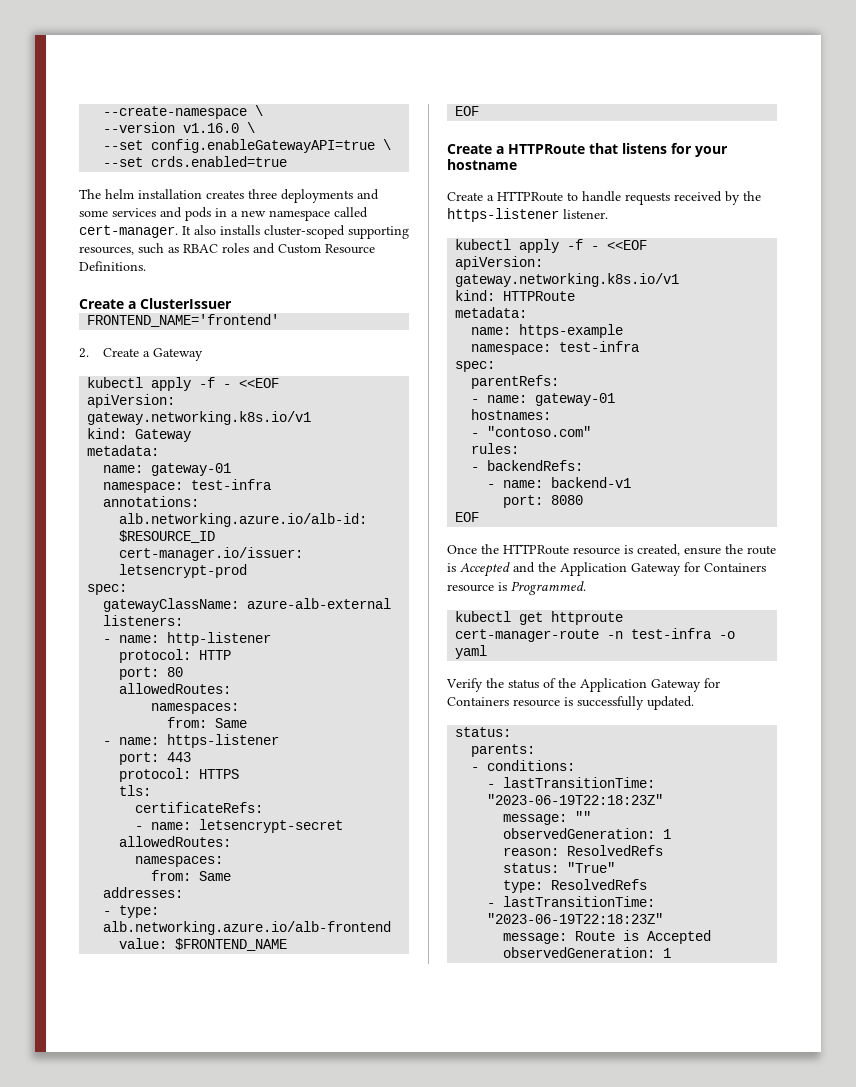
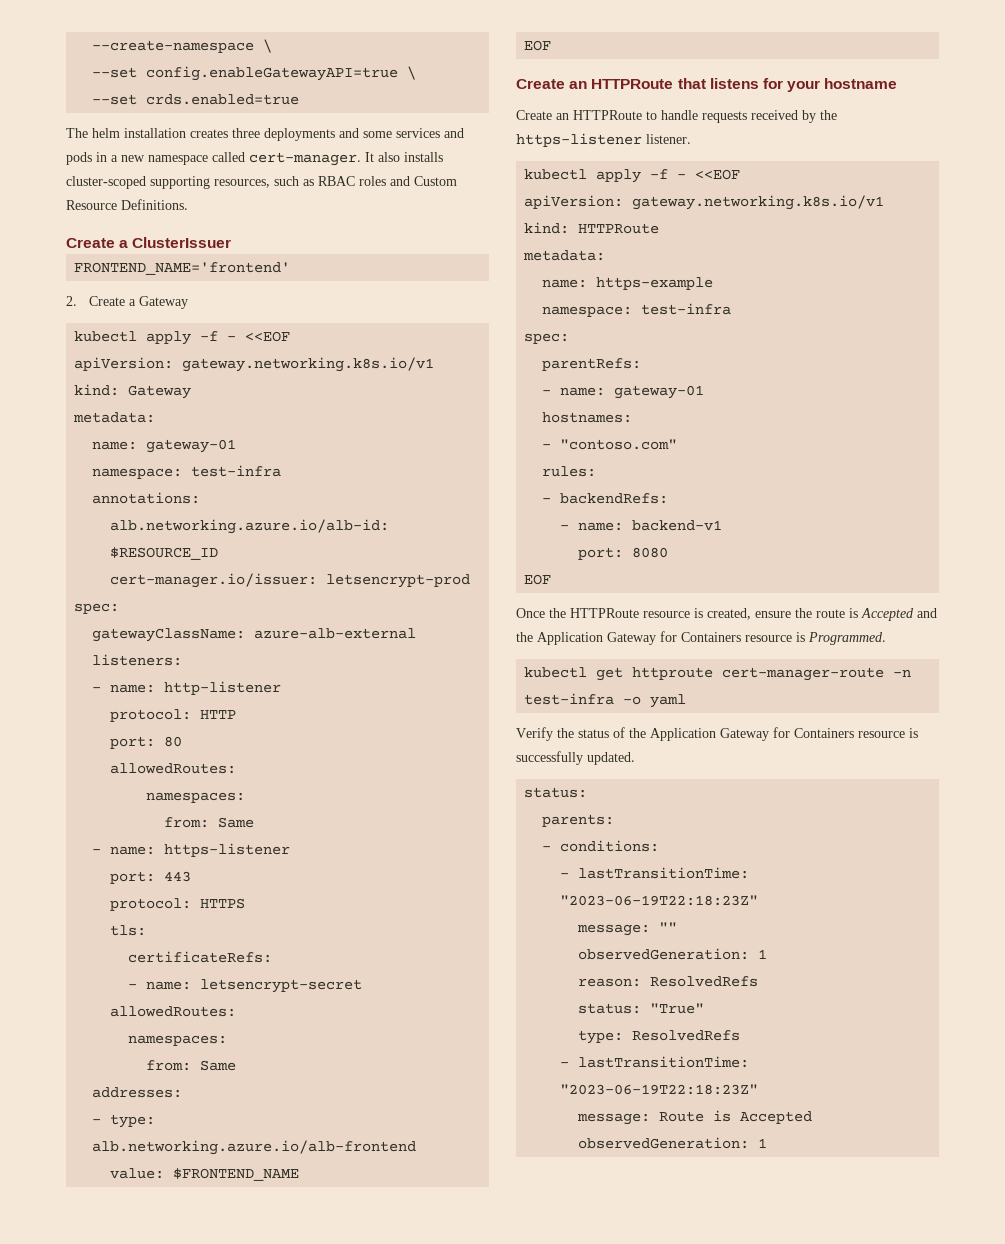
- --version v1.16.0 \
- Create a HTTPRoute that listens for your hostname
+ Create an HTTPRoute that listens for your hostname
- Create a HTTPRoute to handle requests received by the https-listener listener.
+ Create an HTTPRoute to handle requests received by the https-listener listener.

